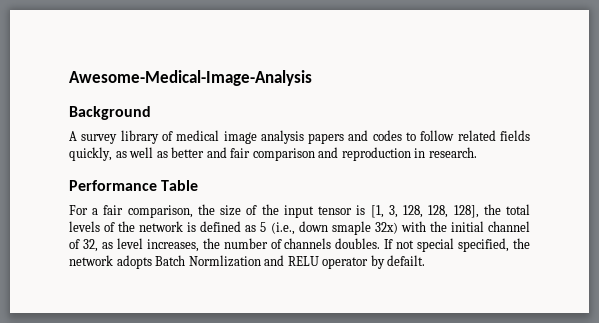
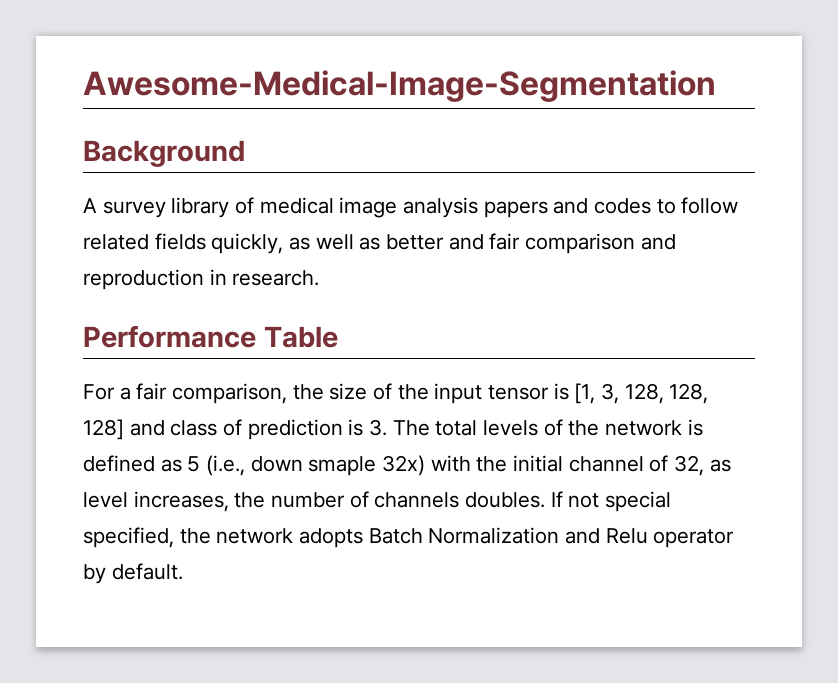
- Awesome-Medical-Image-Analysis
+ Awesome-Medical-Image-Segmentation
- For a fair comparison, the size of the input tensor is [1, 3, 128, 128, 128], the total levels of the network is defined as 5 (i.e., down smaple 32x) with the initial channel of 32, as level increases, the number of channels doubles.
+ For a fair comparison, the size of the input tensor is [1, 3, 128, 128, 128] and class of prediction is 3. The total levels of the network is defined as 5 (i.e., down smaple 32x) with the initial channel of 32, as level increases, the number of channels doubles.
- If not special specified, the network adopts Batch Normlization and RELU operator by defailt.
+ If not special specified, the network adopts Batch Normalization and Relu operator by default.

